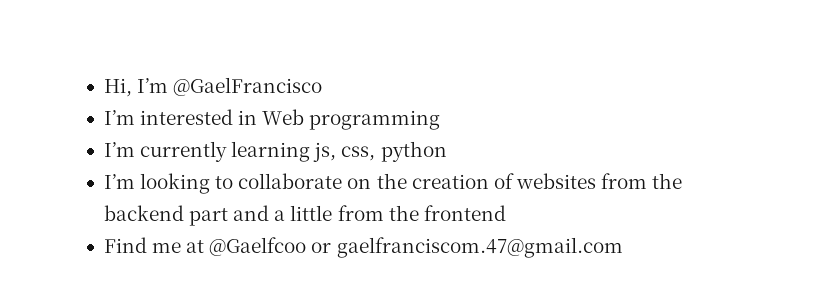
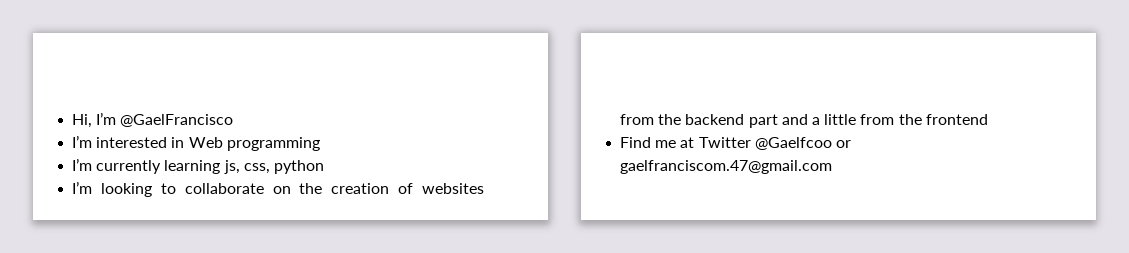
- Find me at @Gaelfcoo or gaelfranciscom.47@gmail.com
+ Find me at Twitter @Gaelfcoo or gaelfranciscom.47@gmail.com

